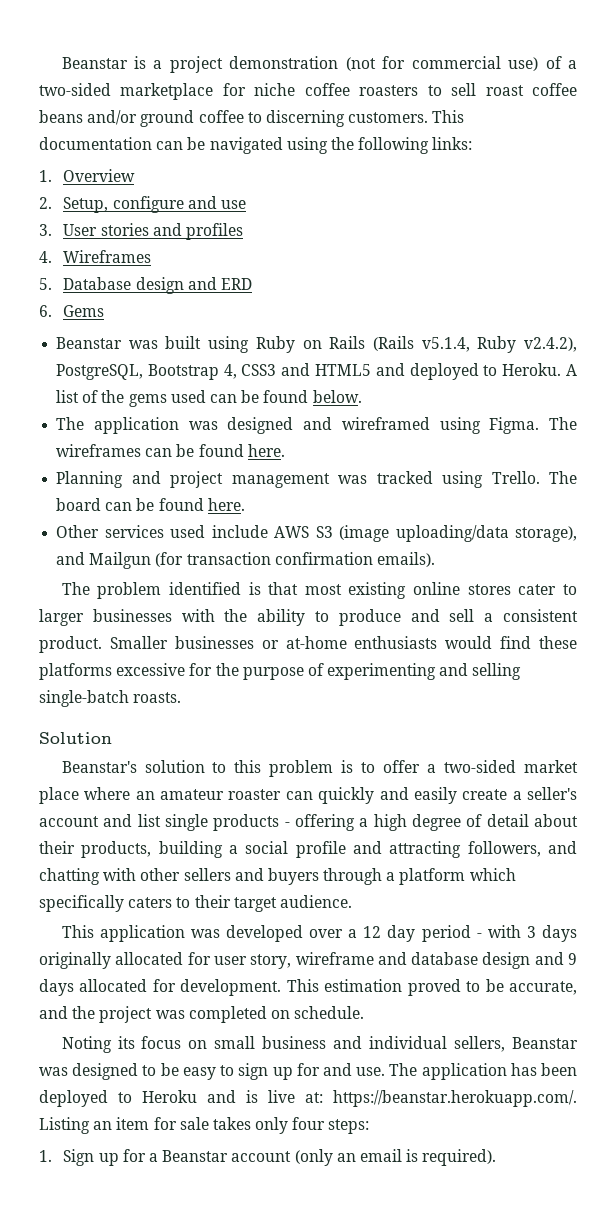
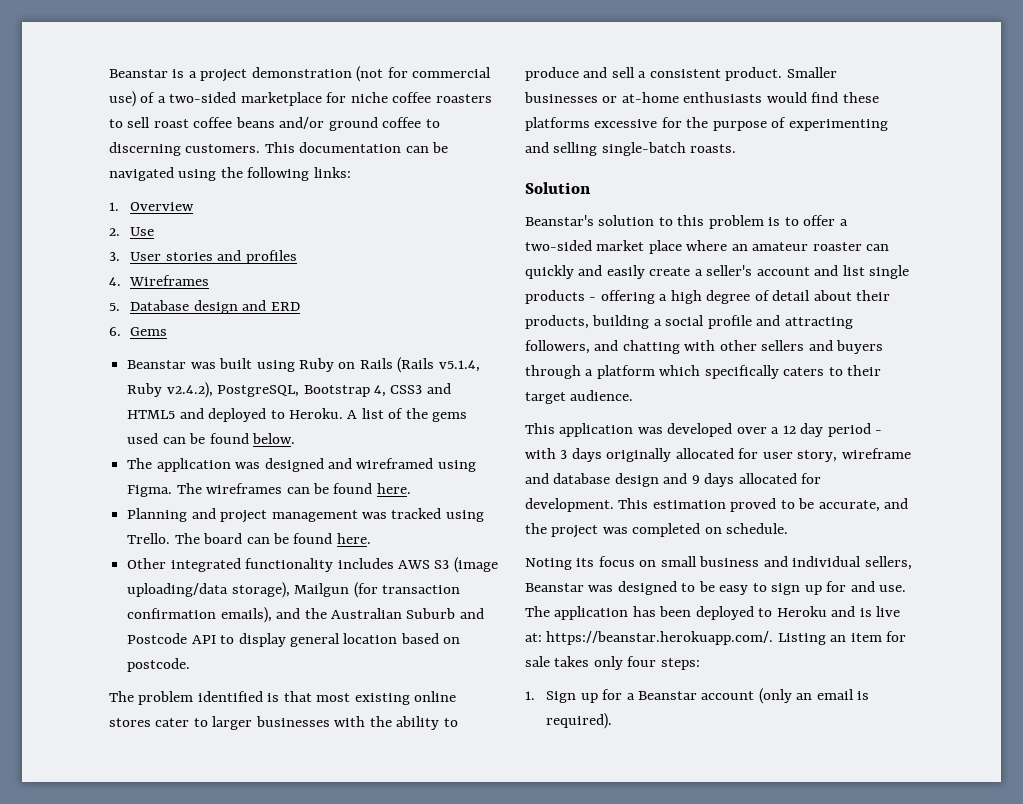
- 2. Setup, configure and use
+ 2. Use
- Other services used include AWS S3 (image uploading/data storage), and Mailgun (for transaction confirmation emails).
+ Other integrated functionality includes AWS S3 (image uploading/data storage), Mailgun (for transaction confirmation emails), and the Australian Suburb and Postcode API to display general location based on postcode.

